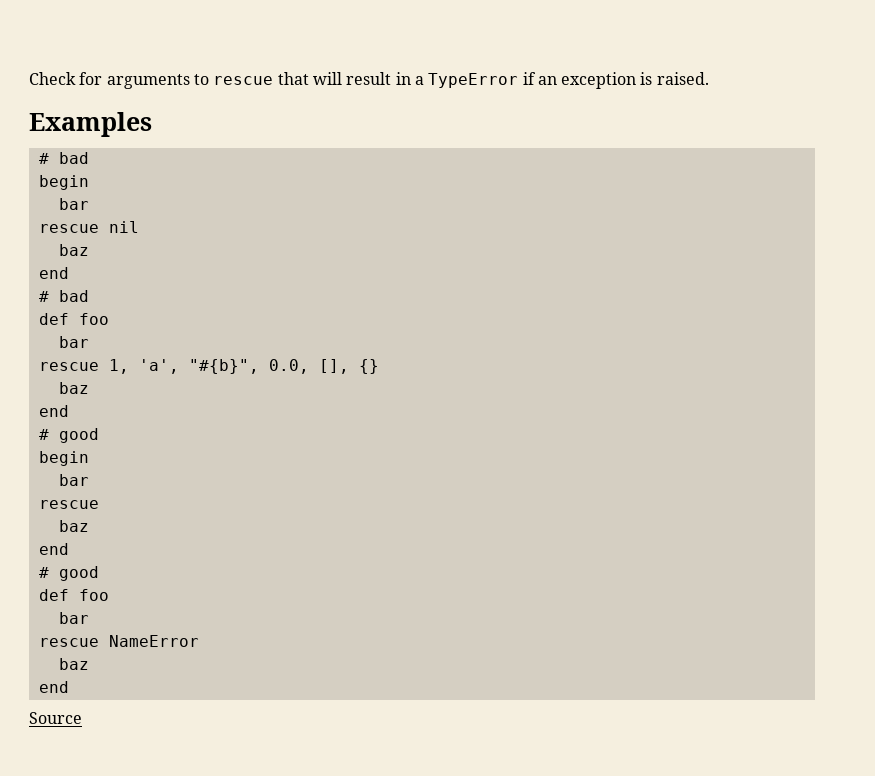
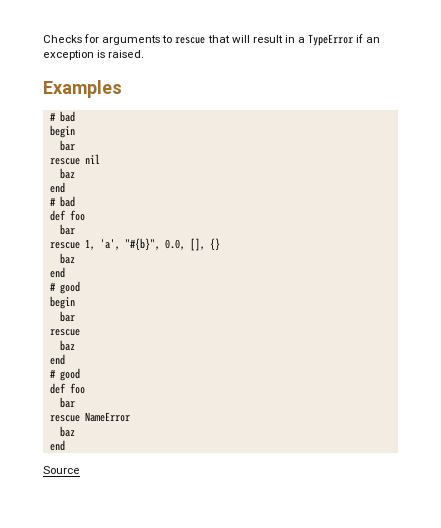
- Check for arguments to rescue that will result in a TypeError if an exception is raised.
+ Checks for arguments to rescue that will result in a TypeError if an exception is raised.

